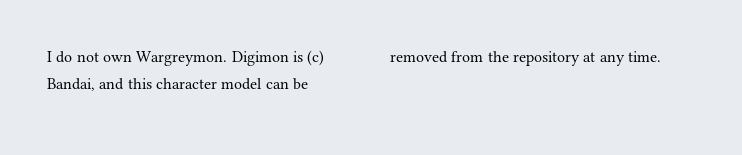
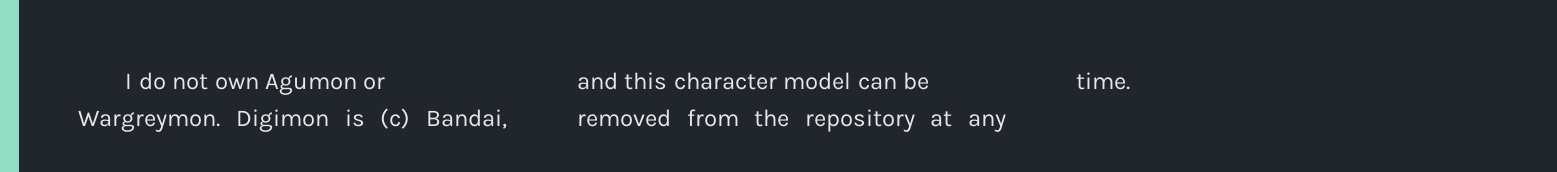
- I do not own Wargreymon.
+ I do not own Agumon or Wargreymon.

